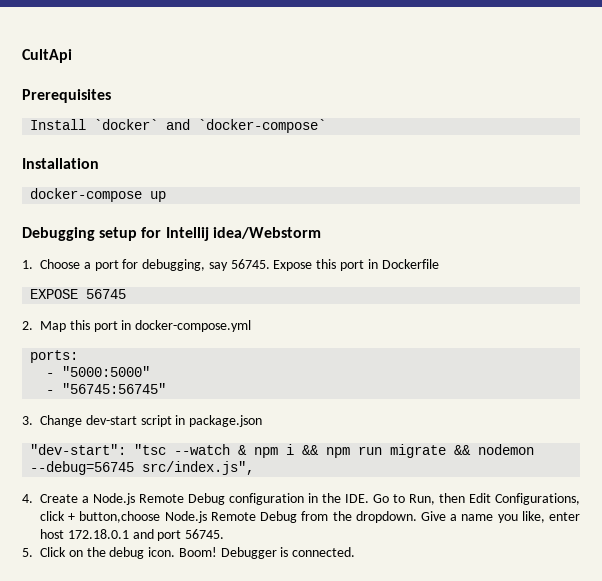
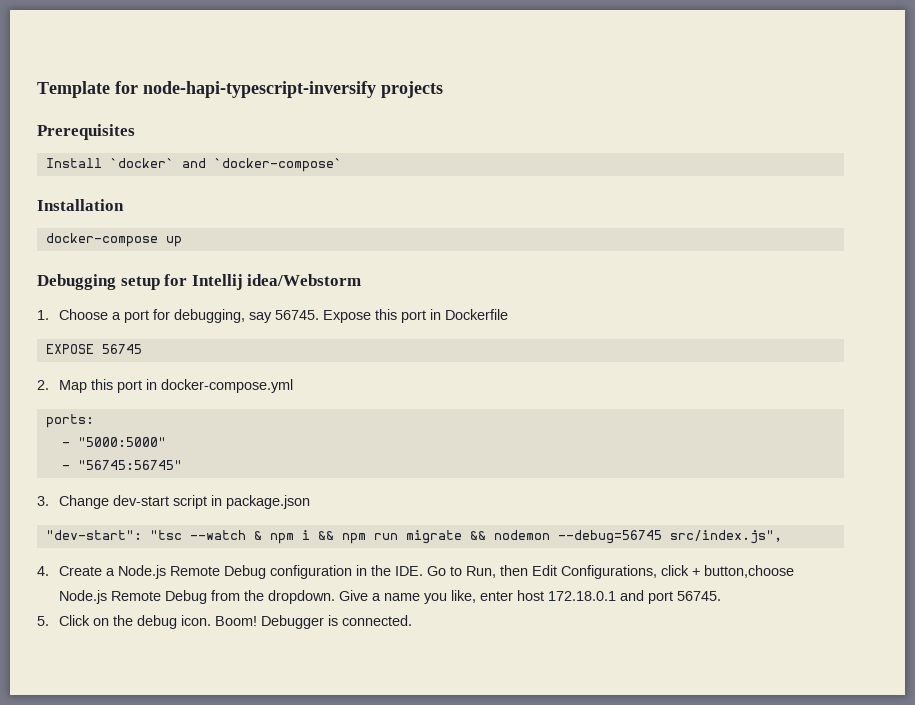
- CultApi
+ Template for node-hapi-typescript-inversify projects

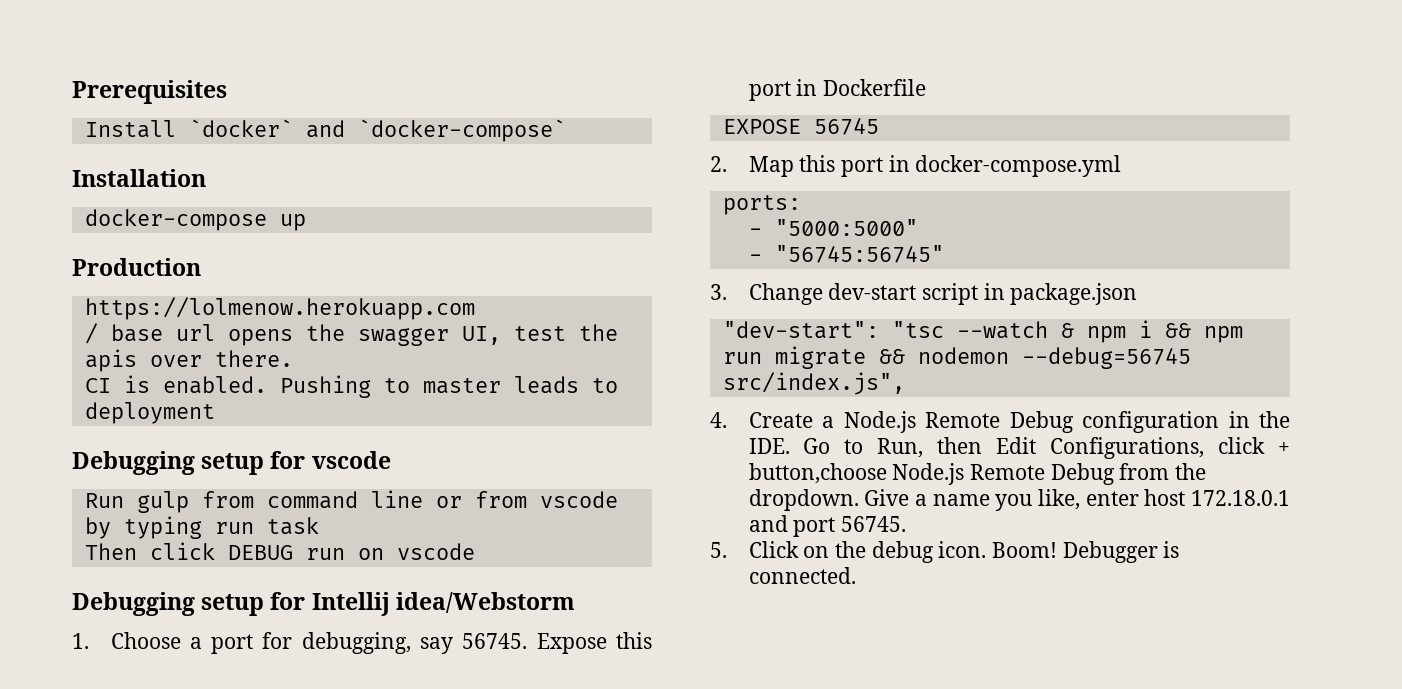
- Template for node-hapi-typescript-inversify projects
+ Production
+ https://lolmenow.herokuapp.com
+ / base url opens the swagger UI, test the apis over there.
+ CI is enabled. Pushing to master leads to deployment
+ Debugging setup for vscode
+ Run gulp from command line or from vscode by typing run task
+ Then click DEBUG run on vscode

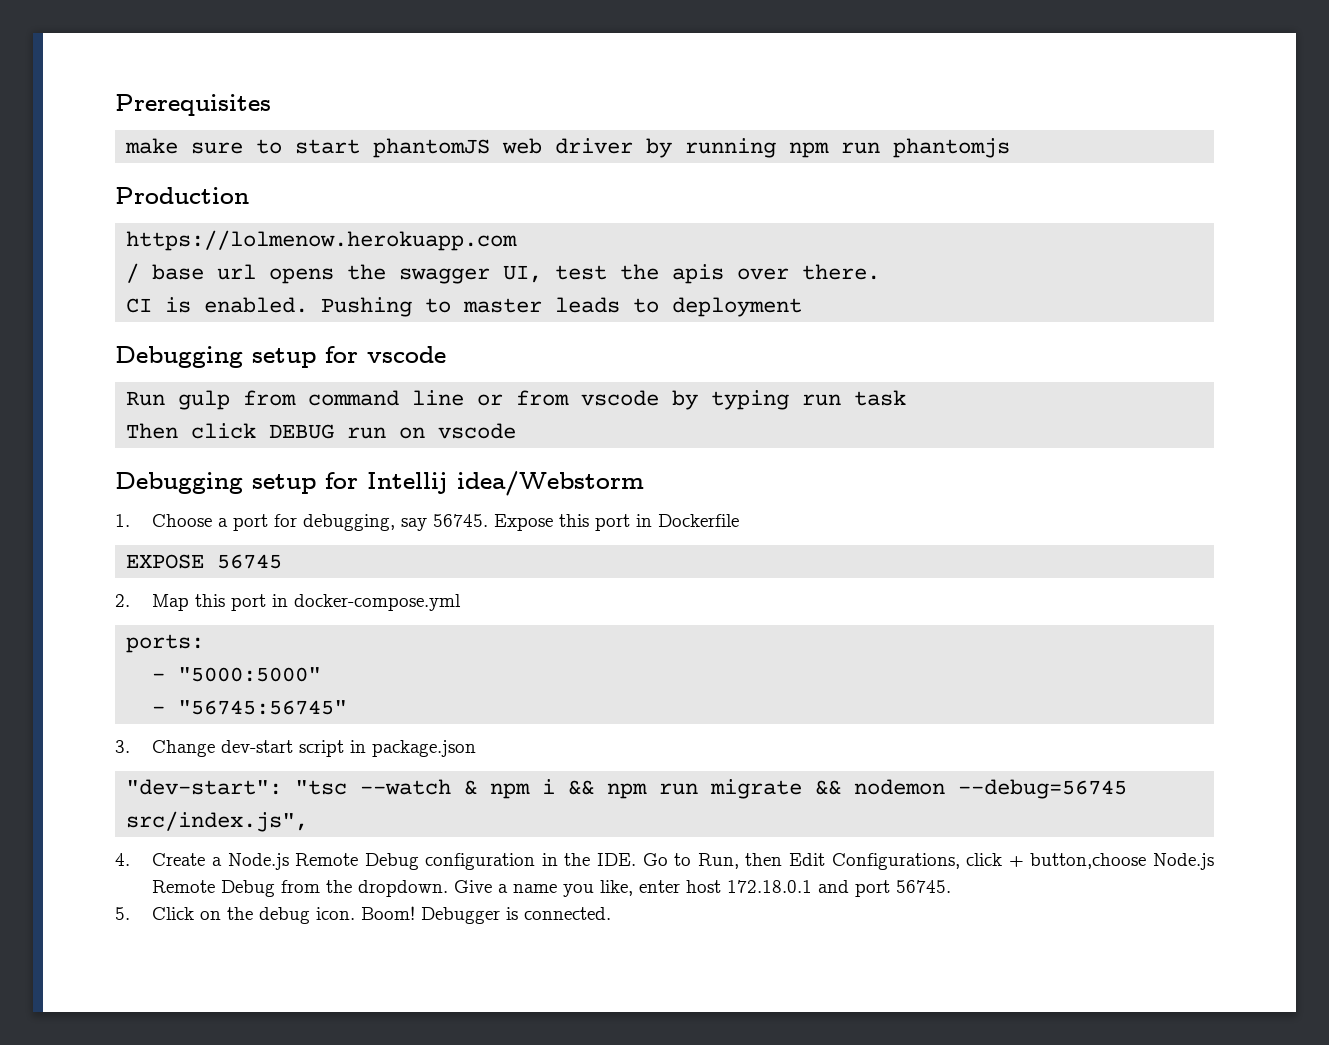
- Install `docker` and `docker-compose`
- Installation
- docker-compose up
+ make sure to start phantomJS web driver by running npm run phantomjs

